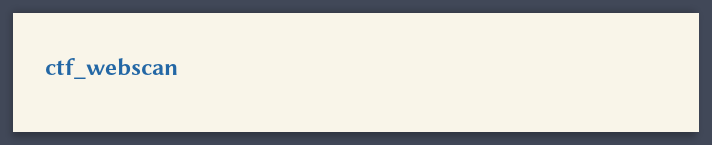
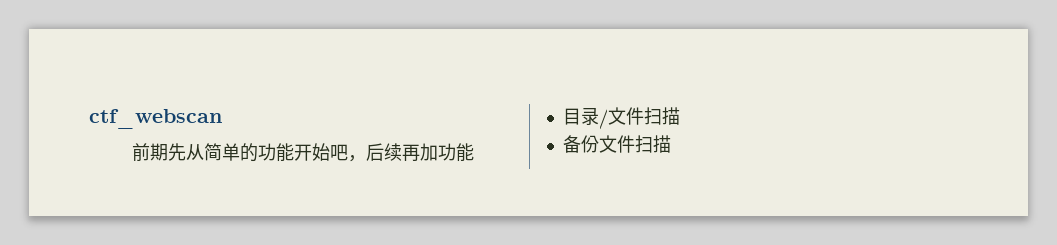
+ 前期先从简单的功能开始吧，后续再加功能
+ 目录/文件扫描
+ 备份文件扫描

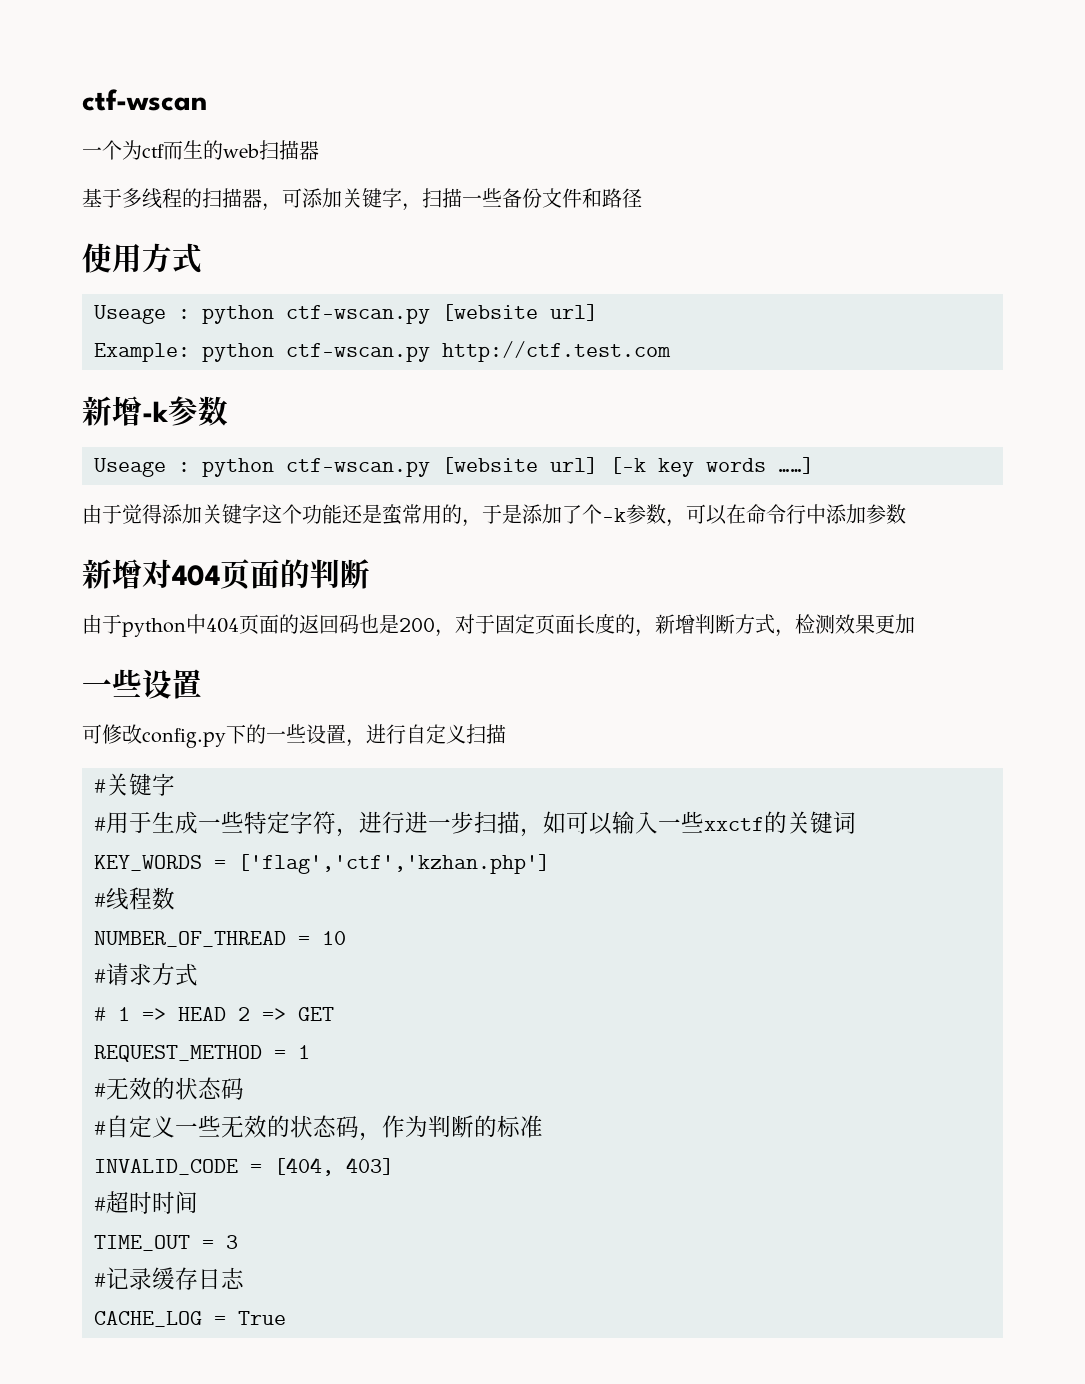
- ctf_webscan
- 前期先从简单的功能开始吧，后续再加功能
- 目录/文件扫描
- 备份文件扫描
+ ctf-wscan
+ 一个为ctf而生的web扫描器
+ 基于多线程的扫描器，可添加关键字，扫描一些备份文件和路径
+ 使用方式
+ Useage : python ctf-wscan.py [website url]
+ Example: python ctf-wscan.py http://ctf.test.com
+ 新增-k参数
+ Useage : python ctf-wscan.py [website url] [-k key words ……]
+ 由于觉得添加关键字这个功能还是蛮常用的，于是添加了个-k参数，可以在命令行中添加参数
+ 新增对404页面的判断
+ 由于python中404页面的返回码也是200，对于固定页面长度的，新增判断方式，检测效果更加
+ 一些设置
+ 可修改config.py下的一些设置，进行自定义扫描
+ #关键字
+ #用于生成一些特定字符，进行进一步扫描，如可以输入一些xxctf的关键词
+ KEY_WORDS = ['flag','ctf','kzhan.php']
+ #线程数
+ NUMBER_OF_THREAD = 10
+ #请求方式
+ # 1 => HEAD 2 => GET
+ REQUEST_METHOD = 1
+ #无效的状态码
+ #自定义一些无效的状态码，作为判断的标准
+ INVALID_CODE = [404, 403]
+ #超时时间
+ TIME_OUT = 3
+ #记录缓存日志
+ CACHE_LOG = True

